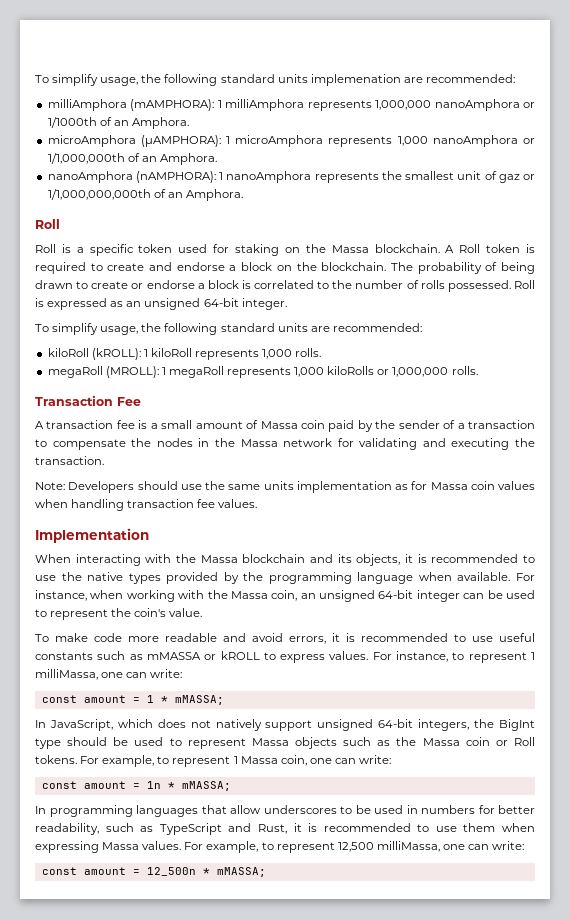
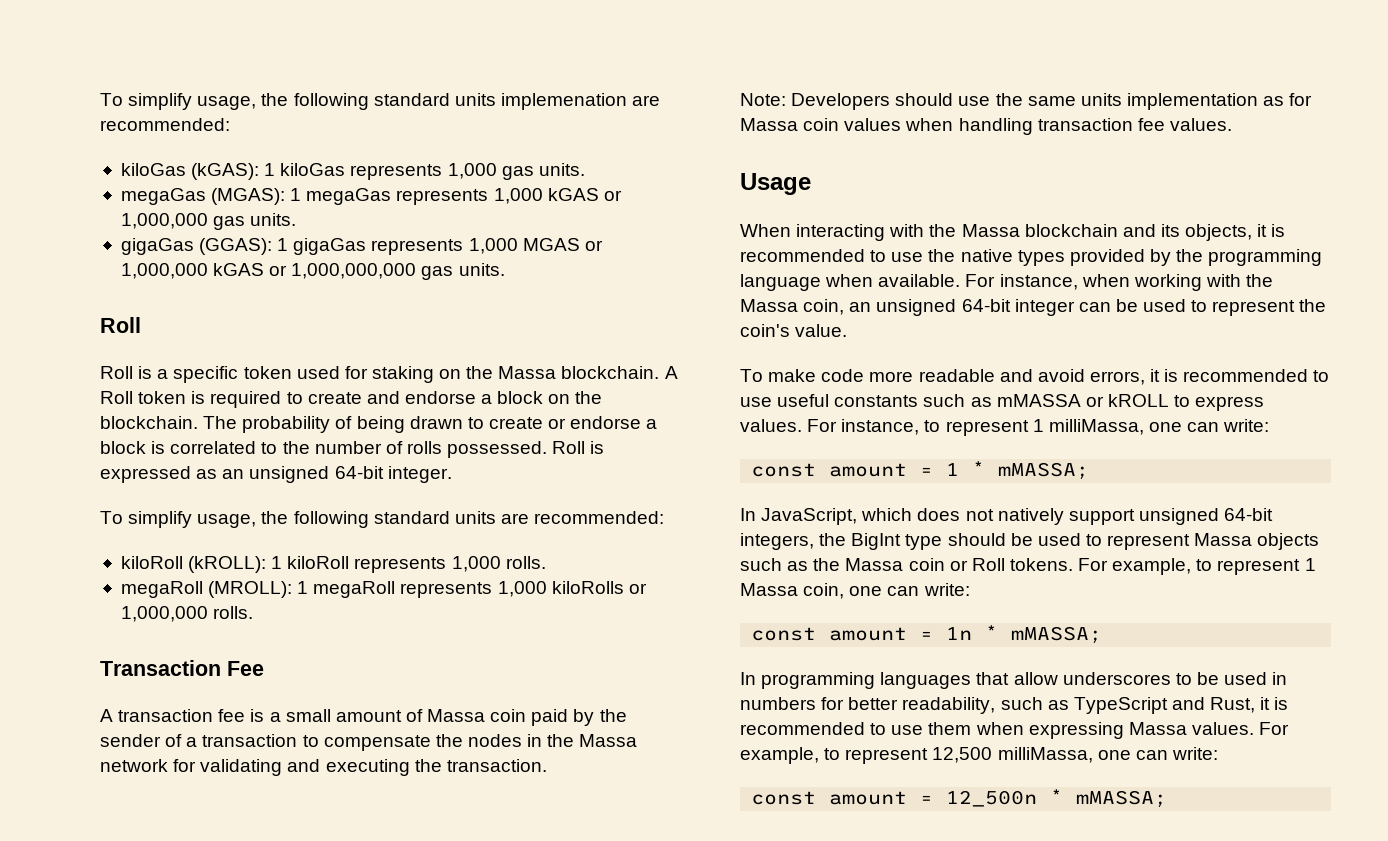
- milliAmphora (mAMPHORA): 1 milliAmphora represents 1,000,000 nanoAmphora or 1/1000th of an Amphora.
- microAmphora (µAMPHORA): 1 microAmphora represents 1,000 nanoAmphora or 1/1,000,000th of an Amphora.
- nanoAmphora (nAMPHORA): 1 nanoAmphora represents the smallest unit of gaz or 1/1,000,000,000th of an Amphora.
+ kiloGas (kGAS): 1 kiloGas represents 1,000 gas units.
+ megaGas (MGAS): 1 megaGas represents 1,000 kGAS or 1,000,000 gas units.
+ gigaGas (GGAS): 1 gigaGas represents 1,000 MGAS or 1,000,000 kGAS or 1,000,000,000 gas units.
- Implementation
+ Usage

